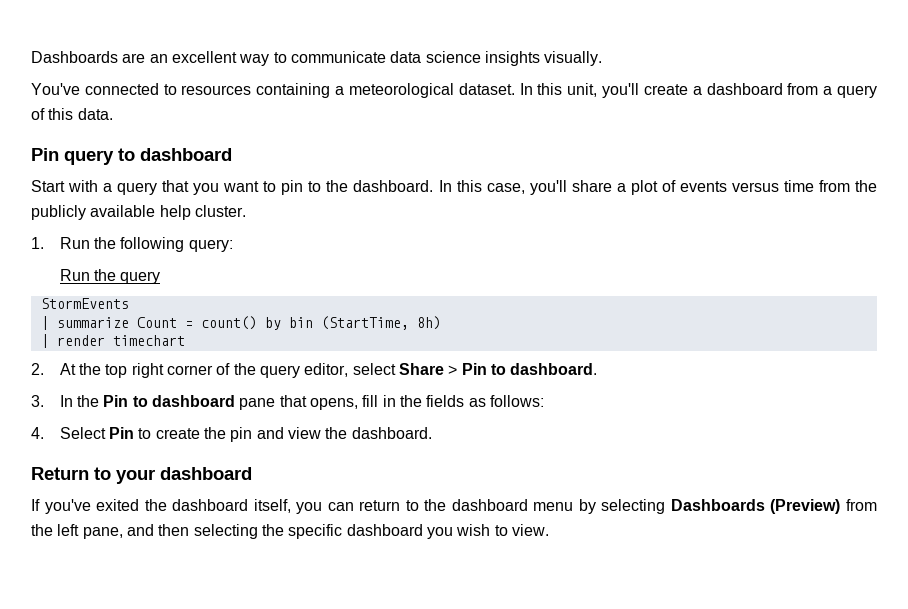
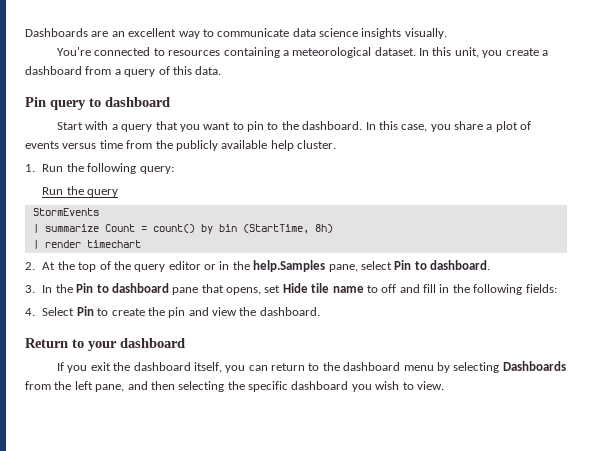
- You've connected to resources containing a meteorological dataset.
+ You're connected to resources containing a meteorological dataset.
- In this unit, you'll create a dashboard from a query of this data.
+ In this unit, you create a dashboard from a query of this data.
- In this case, you'll share a plot of events versus time from the publicly available help cluster.
+ In this case, you share a plot of events versus time from the publicly available help cluster.
- 2. At the top right corner of the query editor, select Share > Pin to dashboard.
+ 2. At the top of the query editor or in the help.Samples pane, select Pin to dashboard.
- 3. In the Pin to dashboard pane that opens, fill in the fields as follows:
+ 3. In the Pin to dashboard pane that opens, set Hide tile name to off and fill in the following fields:
- If you've exited the dashboard itself, you can return to the dashboard menu by selecting Dashboards (Preview) from the left pane, and then selecting the specific dashboard you wish to view.
+ If you exit the dashboard itself, you can return to the dashboard menu by selecting Dashboards from the left pane, and then selecting the specific dashboard you wish to view.

